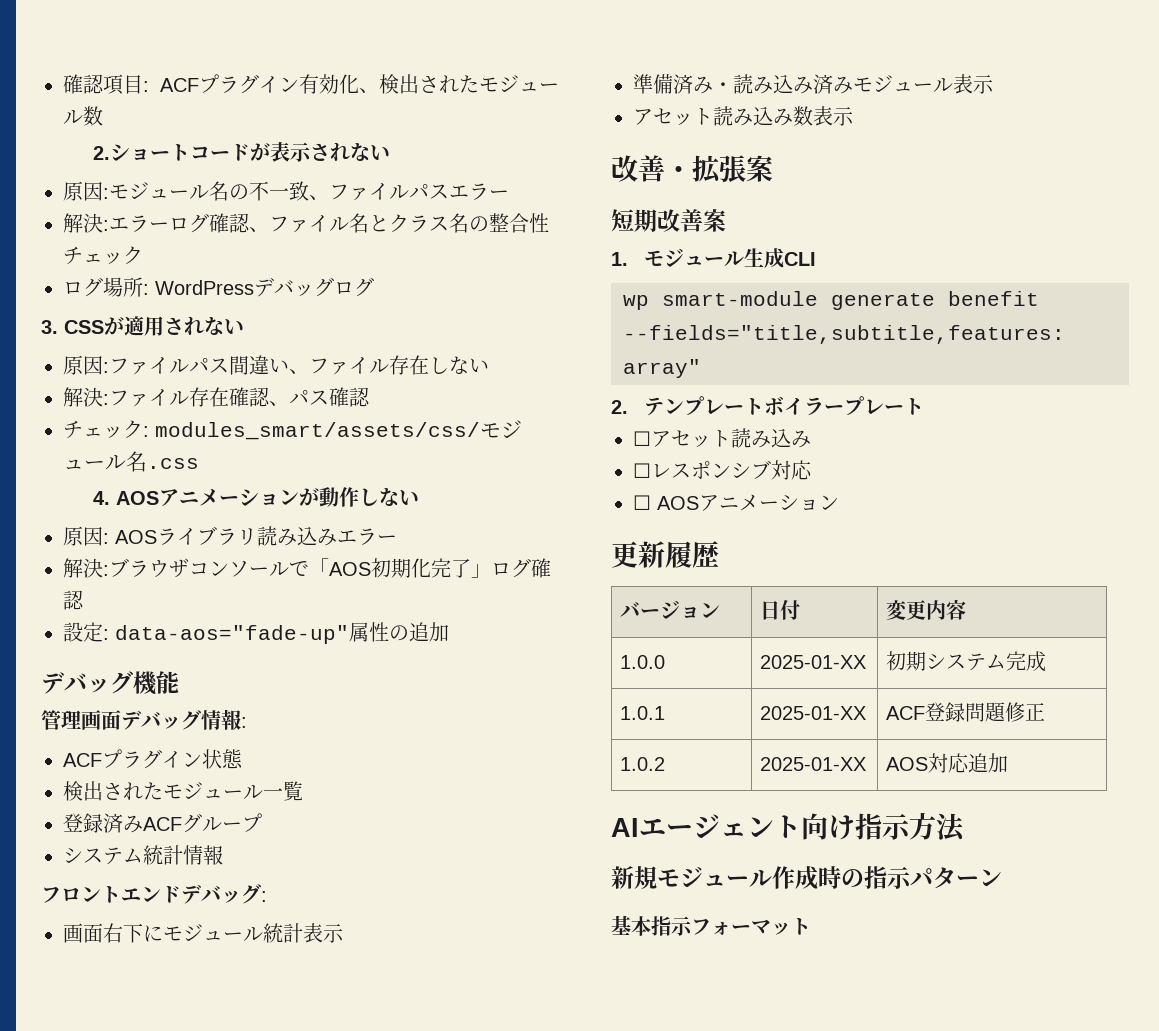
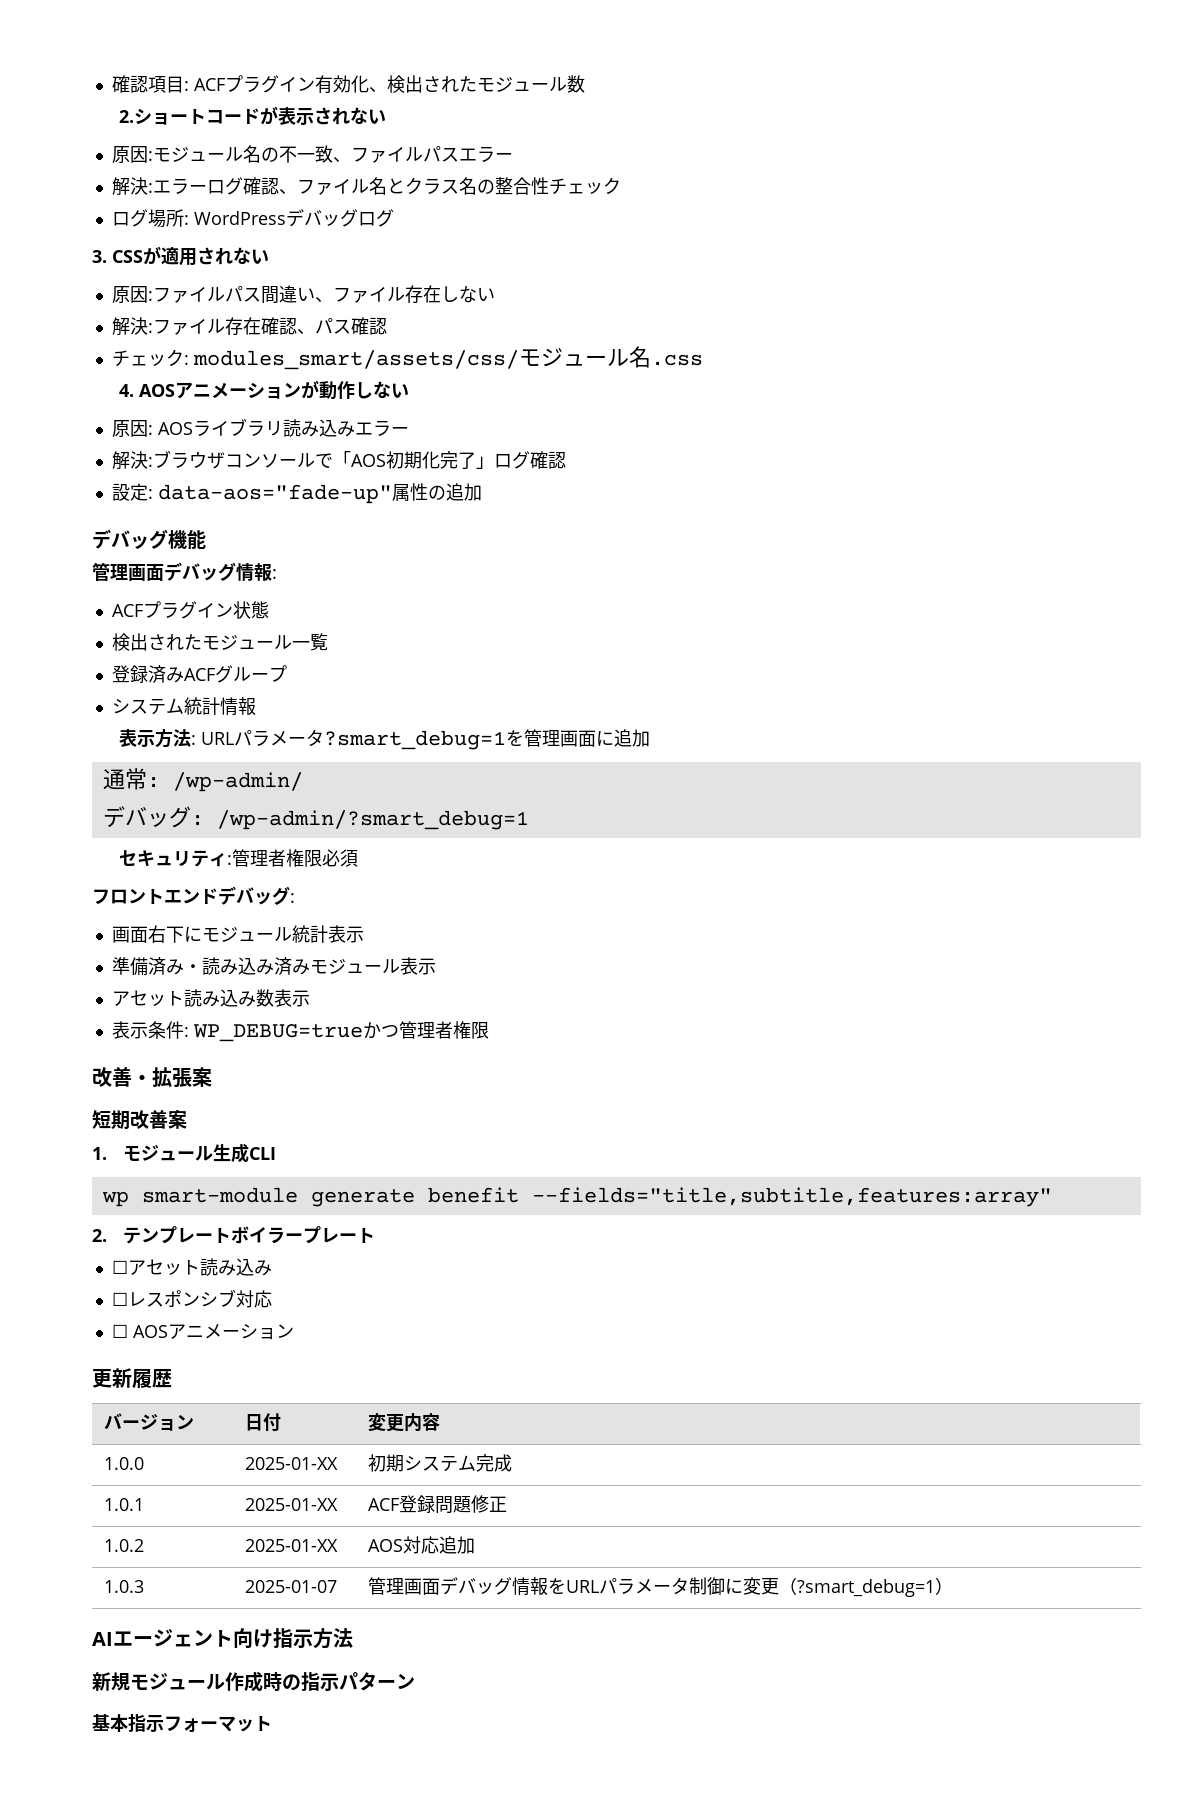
+ 表示方法: URLパラメータ?smart_debug=1を管理画面に追加
+ 通常: /wp-admin/
+ デバッグ: /wp-admin/?smart_debug=1
+ セキュリティ:管理者権限必須
+ 表示条件: WP_DEBUG=trueかつ管理者権限
+ 1.0.3 | 2025-01-07 | 管理画面デバッグ情報をURLパラメータ制御に変更（?smart_debug=1）

